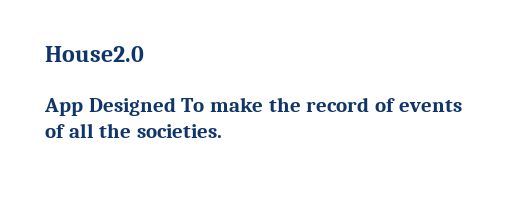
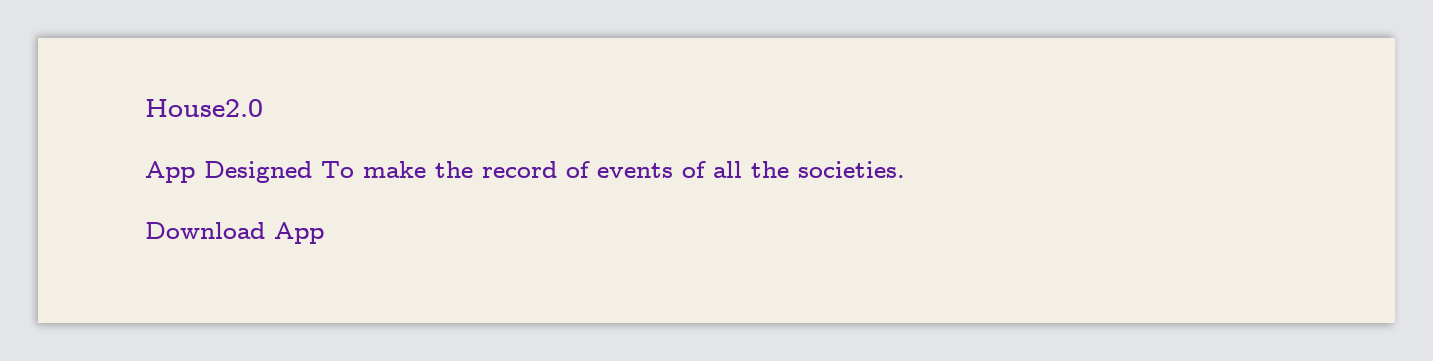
+ Download App

